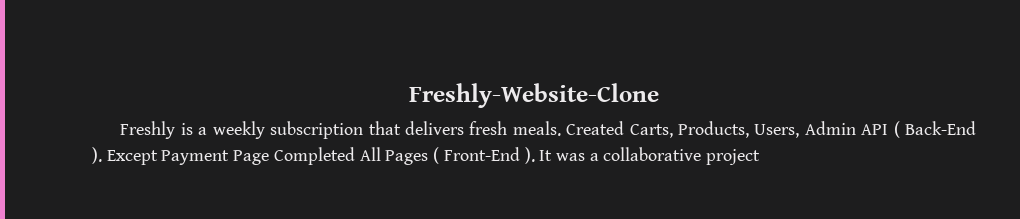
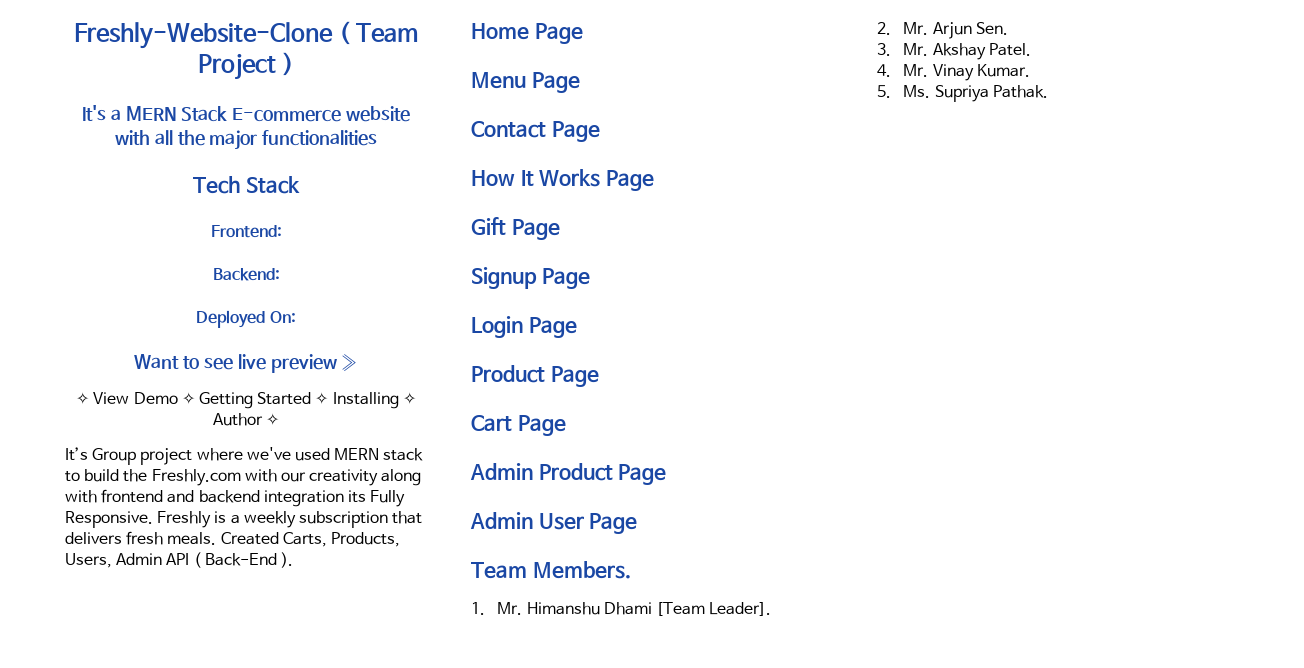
- Freshly-Website-Clone
- Freshly is a weekly subscription that delivers fresh meals.
+ Freshly-Website-Clone ( Team Project )
+ It's a MERN Stack E-commerce website with all the major functionalities
+ Tech Stack
+ Frontend:
+ Backend:
+ Deployed On:
+ Want to see live preview »
+ ✧ View Demo ✧ Getting Started ✧ Installing ✧ Author ✧
+ It’s Group project where we've used MERN stack to build the Freshly.com with our creativity along with frontend and backend integration its Fully Responsive. Freshly is a weekly subscription that delivers fresh meals.
- Created Carts, Products, Users, Admin API ( Back-End ). Except Payment Page Completed All Pages ( Front-End ). It was a collaborative project
+ Created Carts, Products, Users, Admin API ( Back-End ).
+ Home Page
+ Menu Page
+ Contact Page
+ How It Works Page
+ Gift Page
+ Signup Page
+ Login Page
+ Product Page
+ Cart Page
+ Admin Product Page
+ Admin User Page
+ Team Members.
+ 1. Mr. Himanshu Dhami [Team Leader].
+ 2. Mr. Arjun Sen.
+ 3. Mr. Akshay Patel.
+ 4. Mr. Vinay Kumar.
+ 5. Ms. Supriya Pathak.

